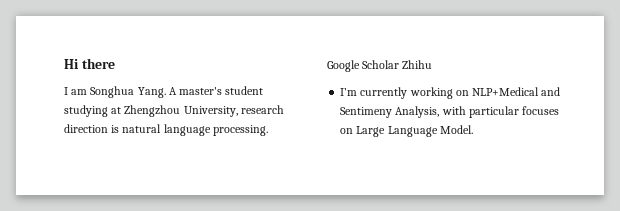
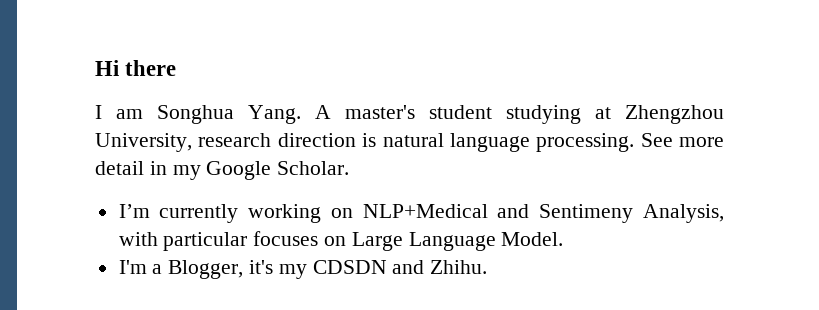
- A master's student studying at Zhengzhou University, research direction is natural language processing.
- Google Scholar Zhihu
+ A master's student studying at Zhengzhou University, research direction is natural language processing. See more detail in my Google Scholar.
+ I'm a Blogger, it's my CDSDN and Zhihu.

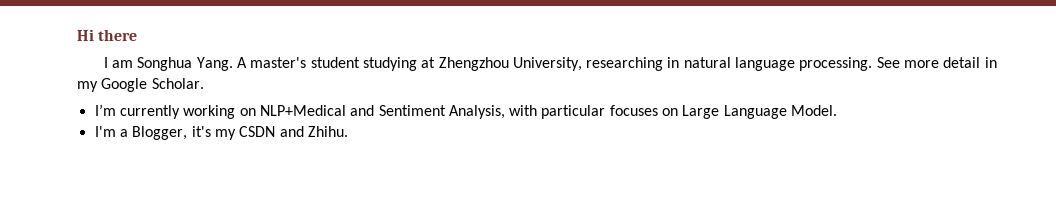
- A master's student studying at Zhengzhou University, research direction is natural language processing.
+ A master's student studying at Zhengzhou University, researching in natural language processing.
- I’m currently working on NLP+Medical and Sentimeny Analysis, with particular focuses on Large Language Model.
+ I’m currently working on NLP+Medical and Sentiment Analysis, with particular focuses on Large Language Model.
- I'm a Blogger, it's my CDSDN and Zhihu.
+ I'm a Blogger, it's my CSDN and Zhihu.

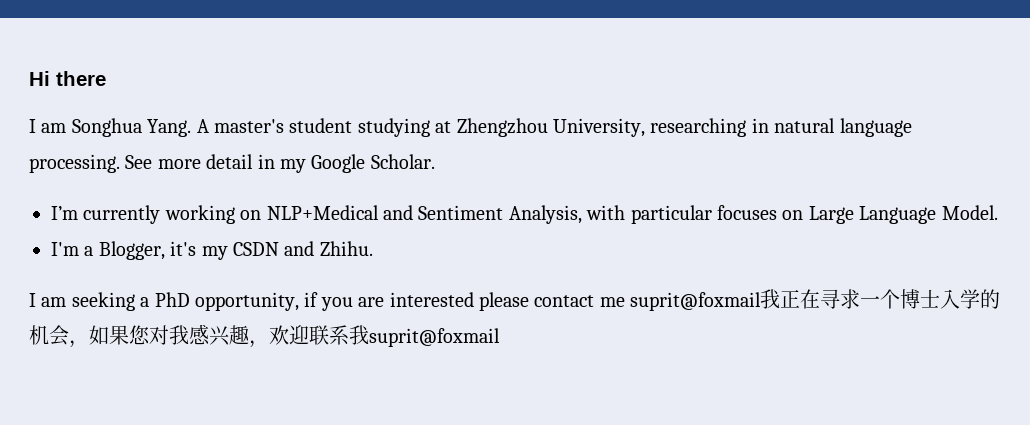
+ I am seeking a PhD opportunity, if you are interested please contact me suprit@foxmail我正在寻求一个博士入学的机会，如果您对我感兴趣，欢迎联系我suprit@foxmail

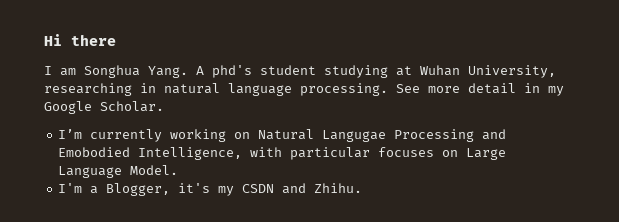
- A master's student studying at Zhengzhou University, researching in natural language processing.
+ A phd's student studying at Wuhan University, researching in natural language processing.
- I’m currently working on NLP+Medical and Sentiment Analysis, with particular focuses on Large Language Model.
+ I’m currently working on Natural Langugae Processing and Emobodied Intelligence, with particular focuses on Large Language Model.
- I am seeking a PhD opportunity, if you are interested please contact me suprit@foxmail我正在寻求一个博士入学的机会，如果您对我感兴趣，欢迎联系我suprit@foxmail

